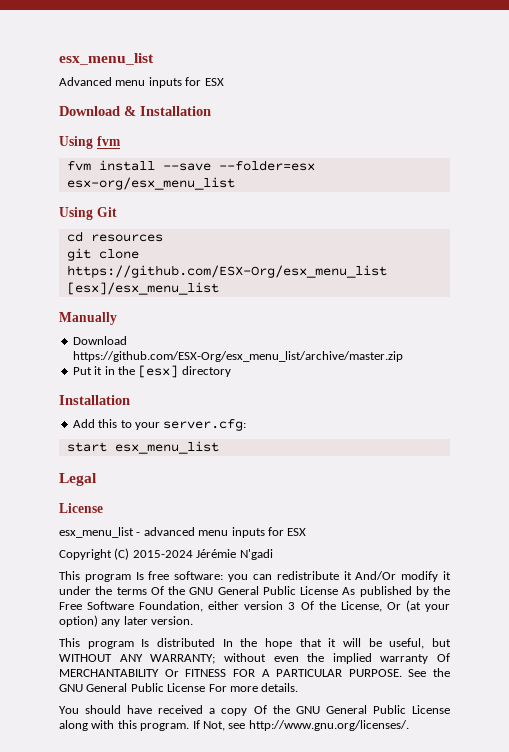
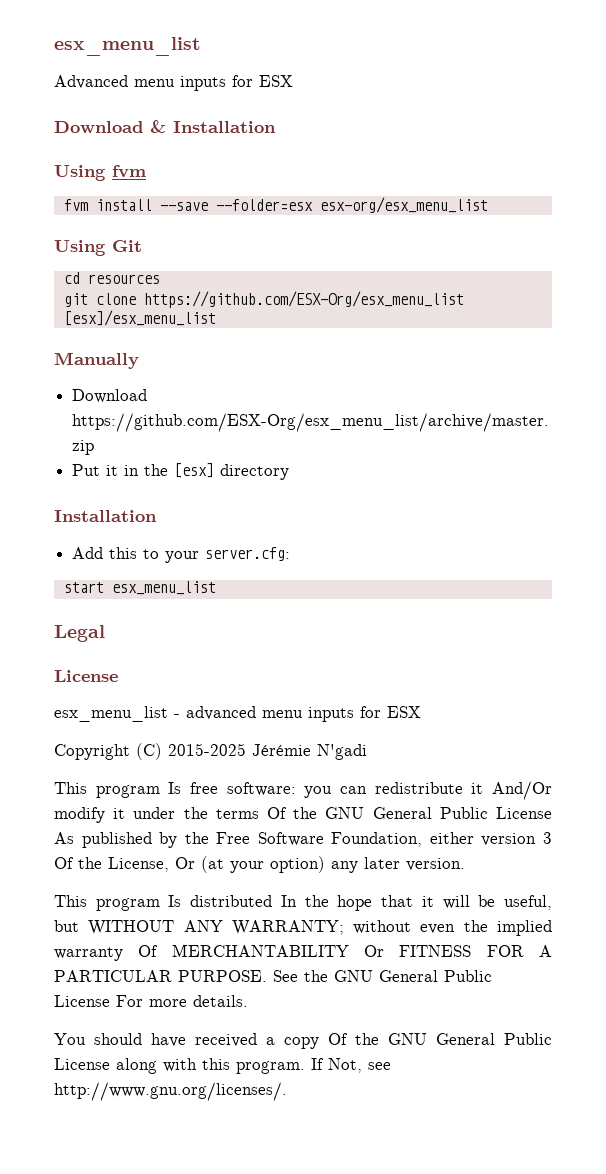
- Copyright (C) 2015-2024 Jérémie N'gadi
+ Copyright (C) 2015-2025 Jérémie N'gadi

